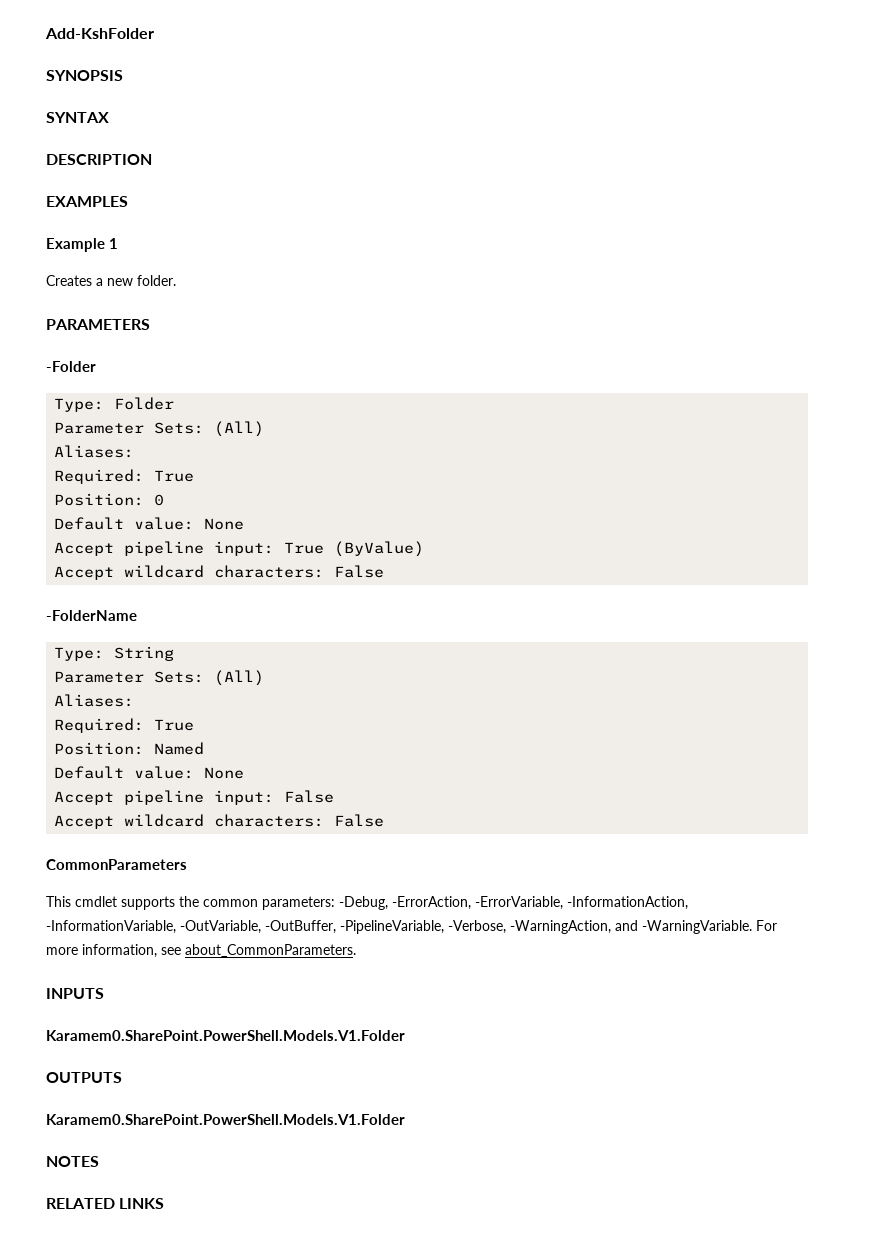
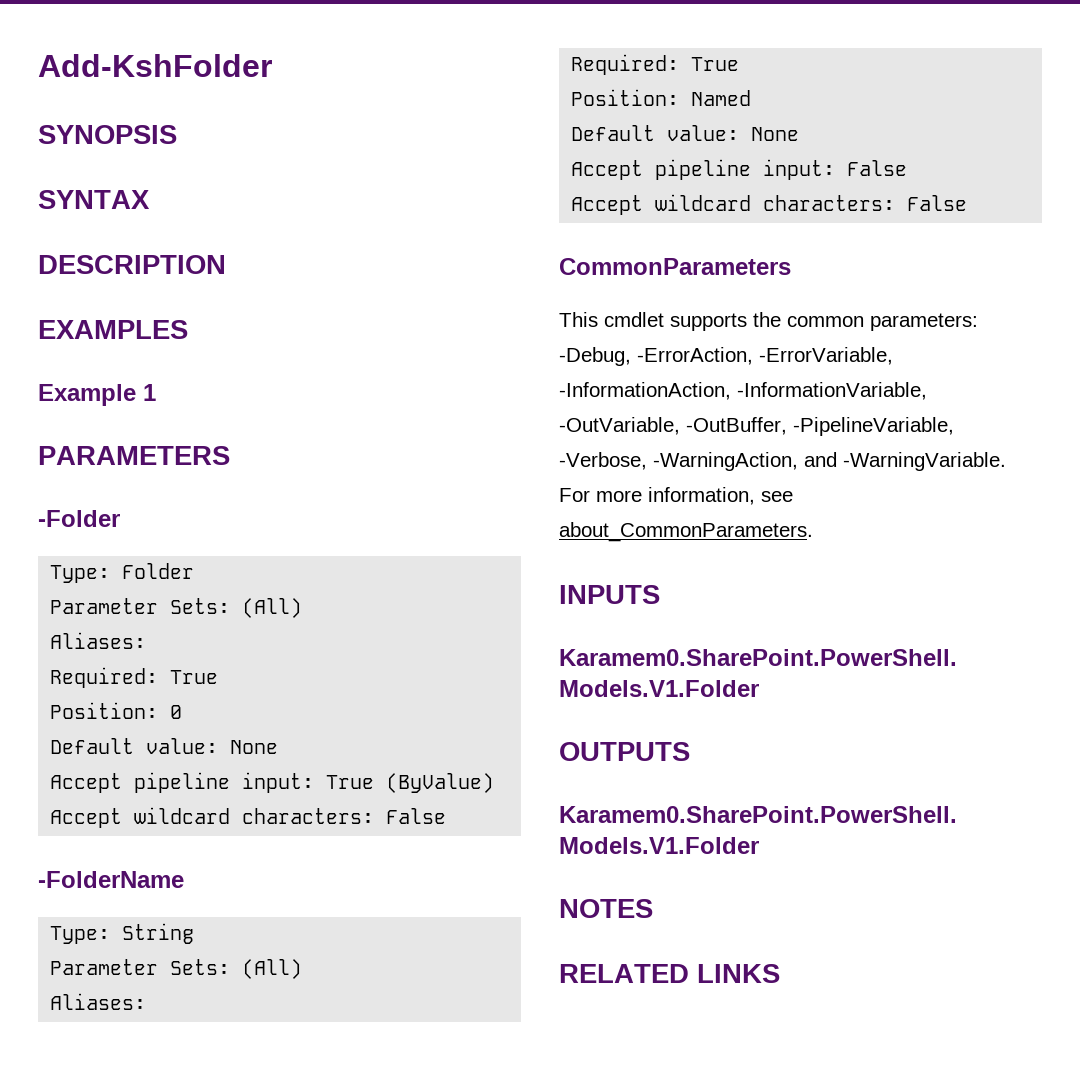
- Creates a new folder.

